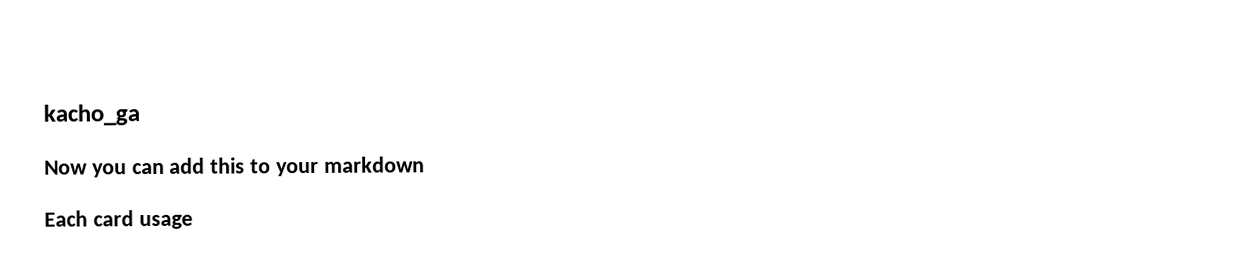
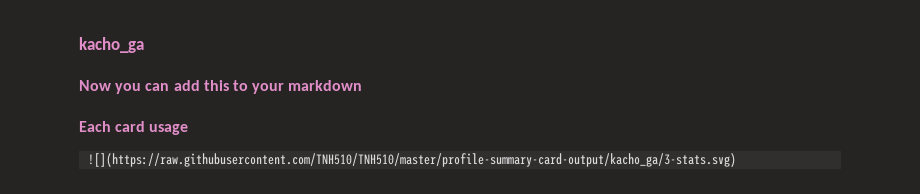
+ ![](https://raw.githubusercontent.com/TNH510/TNH510/master/profile-summary-card-output/kacho_ga/3-stats.svg)

